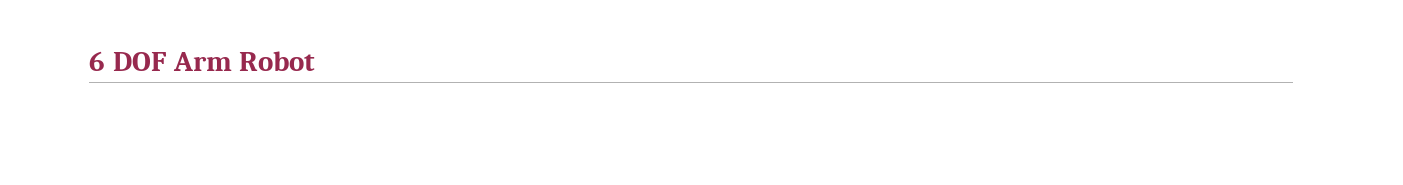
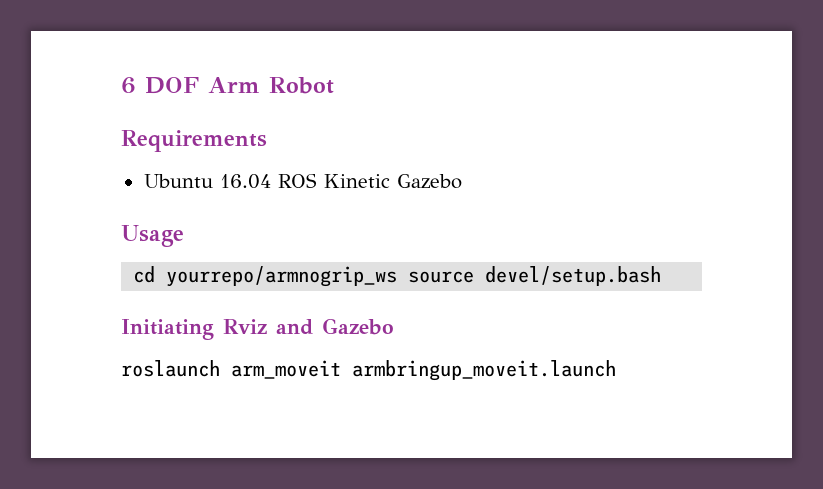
+ Requirements
+ Ubuntu 16.04 ROS Kinetic Gazebo
+ Usage
+ cd yourrepo/armnogrip_ws source devel/setup.bash
+ Initiating Rviz and Gazebo
+ roslaunch arm_moveit armbringup_moveit.launch

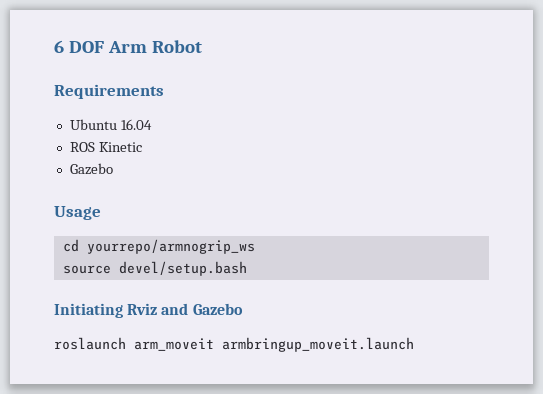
- Ubuntu 16.04 ROS Kinetic Gazebo
+ Ubuntu 16.04
+ ROS Kinetic
+ Gazebo
- cd yourrepo/armnogrip_ws source devel/setup.bash
+ cd yourrepo/armnogrip_ws
+ source devel/setup.bash

